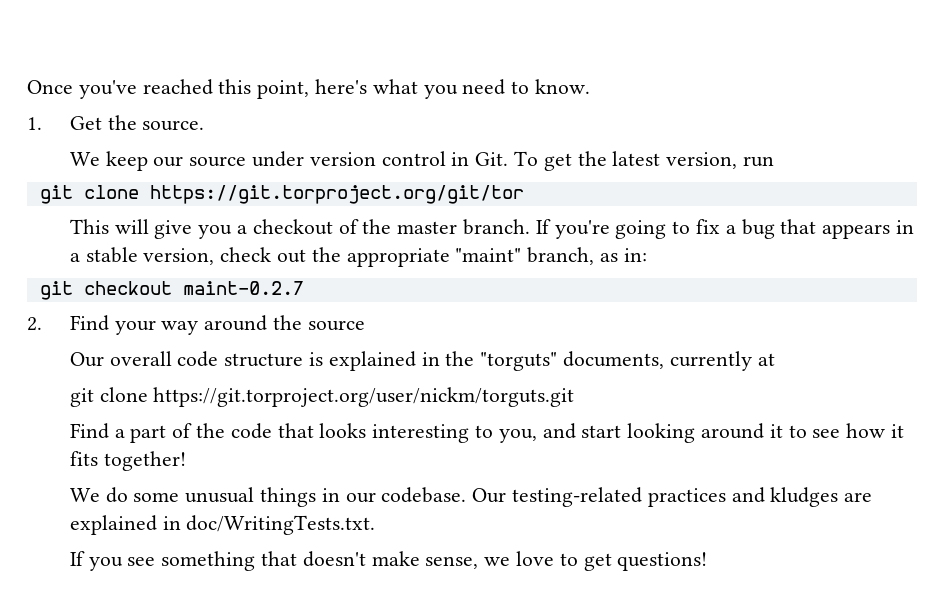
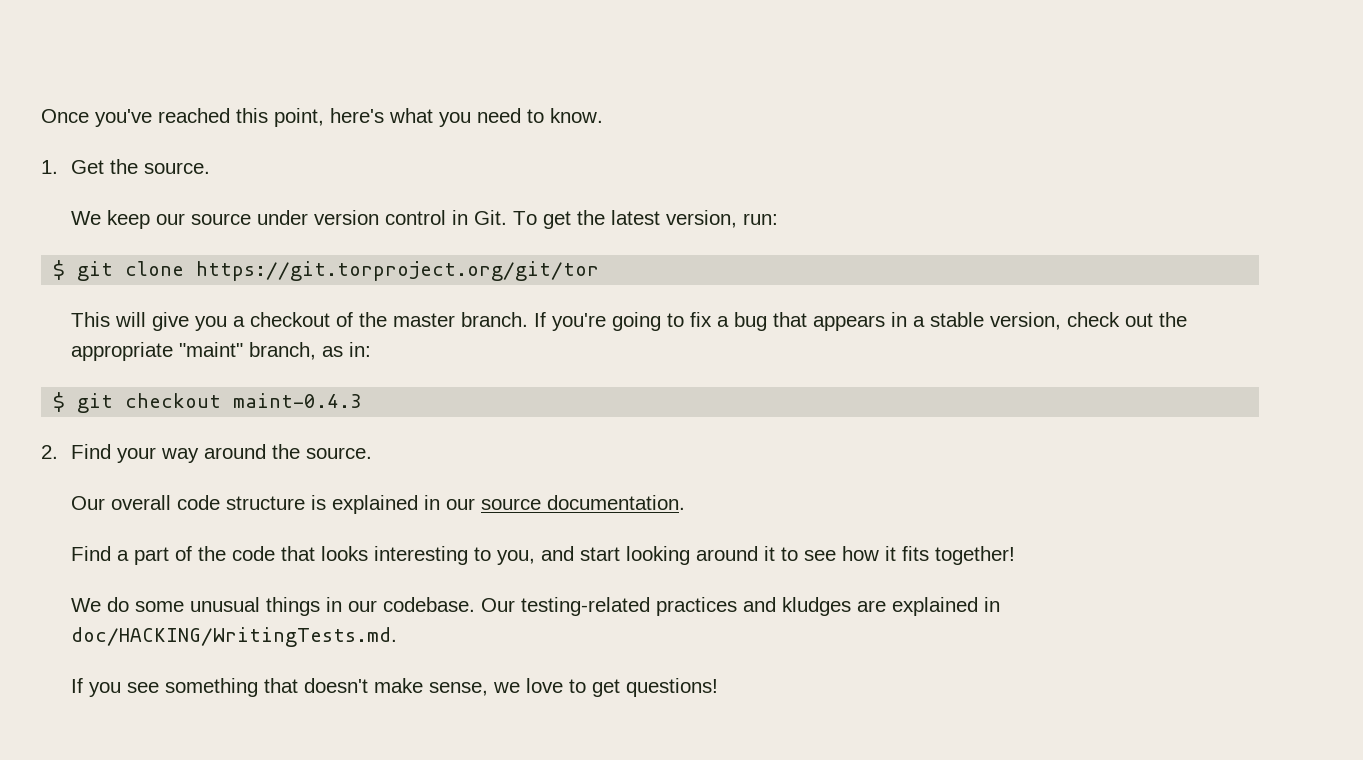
- We keep our source under version control in Git. To get the latest version, run
- git clone https://git.torproject.org/git/tor
+ We keep our source under version control in Git. To get the latest version, run:
+ $ git clone https://git.torproject.org/git/tor
- git checkout maint-0.2.7
+ $ git checkout maint-0.4.3
- 2. Find your way around the source
+ 2. Find your way around the source.
- Our overall code structure is explained in the "torguts" documents, currently at
- git clone https://git.torproject.org/user/nickm/torguts.git
+ Our overall code structure is explained in our source documentation.
- Our testing-related practices and kludges are explained in doc/WritingTests.txt.
+ Our testing-related practices and kludges are explained in doc/HACKING/WritingTests.md.

